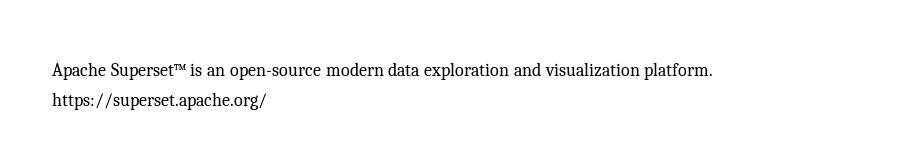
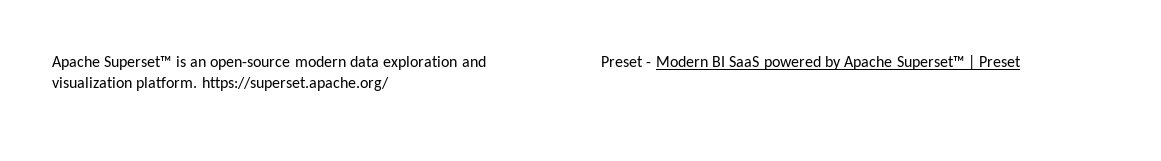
+ Preset - Modern BI SaaS powered by Apache Superset™ | Preset

